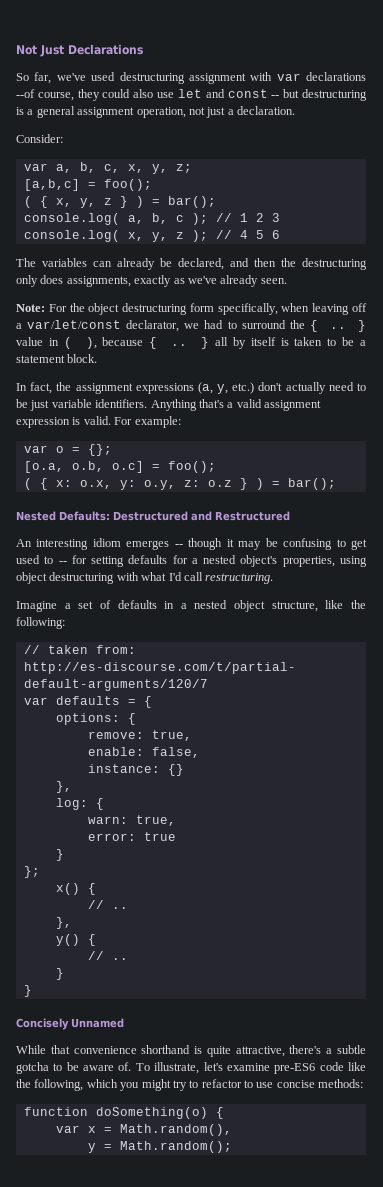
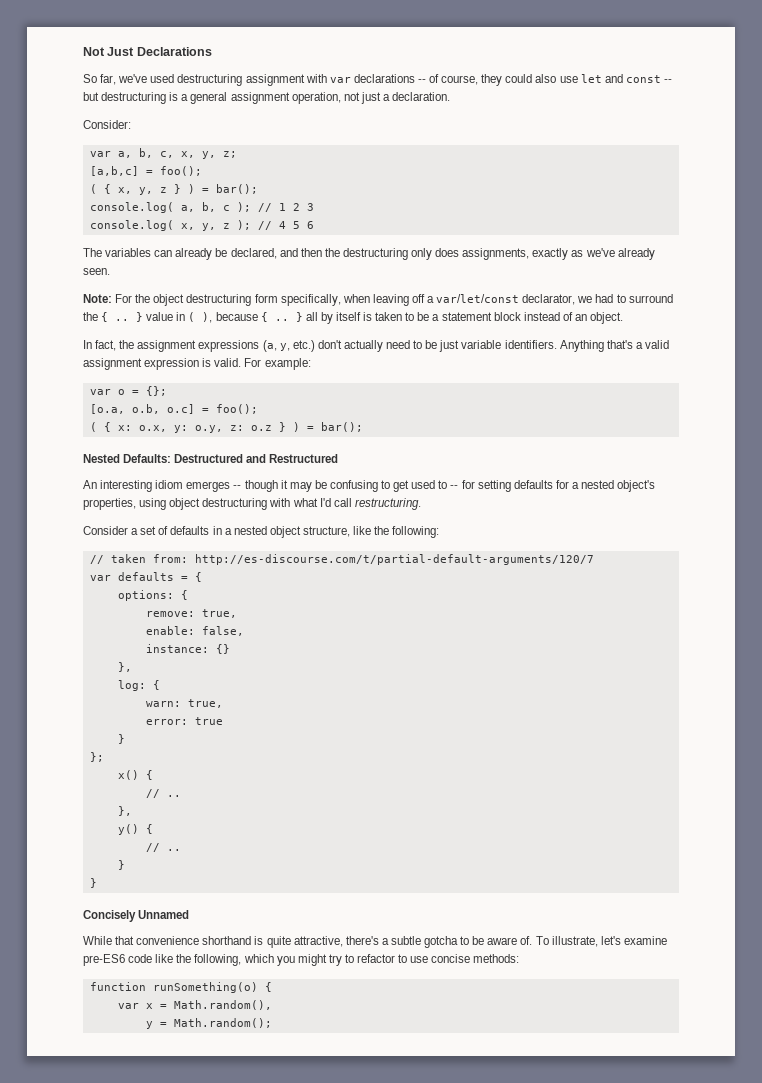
- So far, we've used destructuring assignment with var declarations --of course, they could also use let and const -- but destructuring is a general assignment operation, not just a declaration.
+ So far, we've used destructuring assignment with var declarations -- of course, they could also use let and const -- but destructuring is a general assignment operation, not just a declaration.
- } all by itself is taken to be a statement block.
+ } all by itself is taken to be a statement block instead of an object.
- Imagine a set of defaults in a nested object structure, like the following:
+ Consider a set of defaults in a nested object structure, like the following:
- function doSomething(o) {
+ function runSomething(o) {

